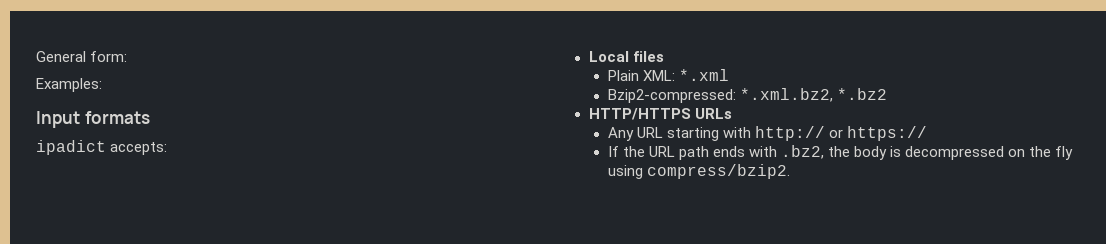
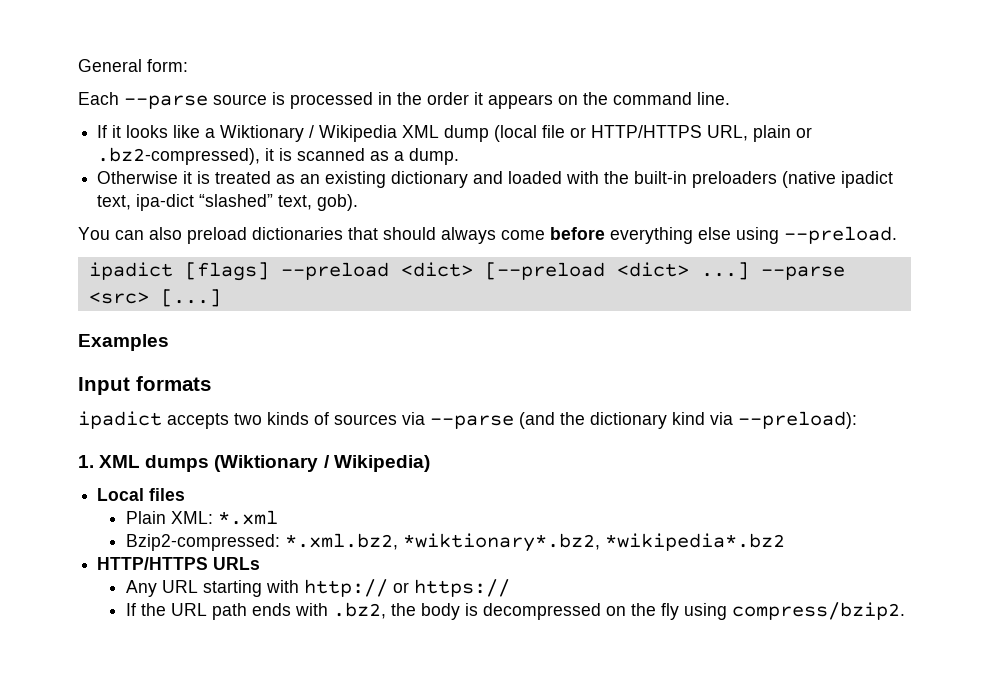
- Examples:
+ Each --parse source is processed in the order it appears on the command line.
+ If it looks like a Wiktionary / Wikipedia XML dump (local file or HTTP/HTTPS URL, plain or .bz2‑compressed), it is scanned as a dump.
+ Otherwise it is treated as an existing dictionary and loaded with the built‑in preloaders (native ipadict text, ipa‑dict “slashed” text, gob).
+ You can also preload dictionaries that should always come before everything else using --preload.
+ ipadict [flags] --preload <dict> [--preload <dict> ...] --parse <src> [...]
+ Examples
  Input formats
- ipadict accepts:
+ ipadict accepts two kinds of sources via --parse (and the dictionary kind via --preload):
+ 1. XML dumps (Wiktionary / Wikipedia)
- Bzip2‑compressed: *.xml.bz2, *.bz2
+ Bzip2‑compressed: *.xml.bz2, *wiktionary*.bz2, *wikipedia*.bz2

